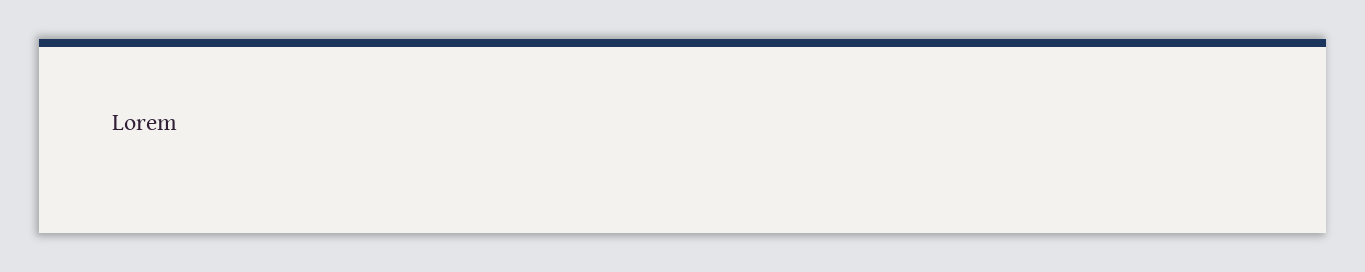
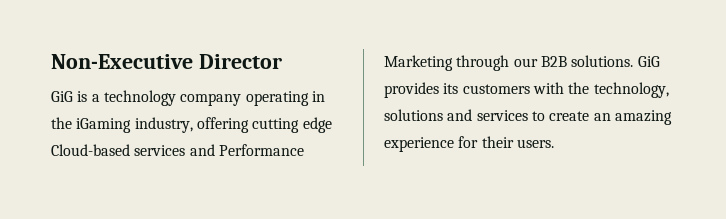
- Lorem
+ Non-Executive Director
+ GiG is a technology company operating in the iGaming industry, offering cutting edge Cloud-based services and Performance Marketing through our B2B solutions. GiG provides its customers with the technology, solutions and services to create an amazing experience for their users.

